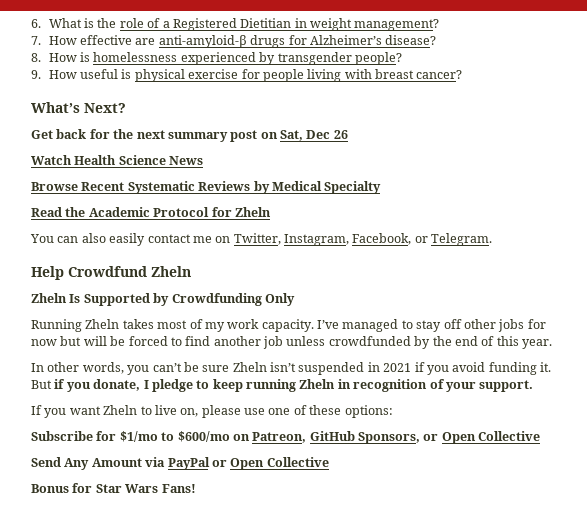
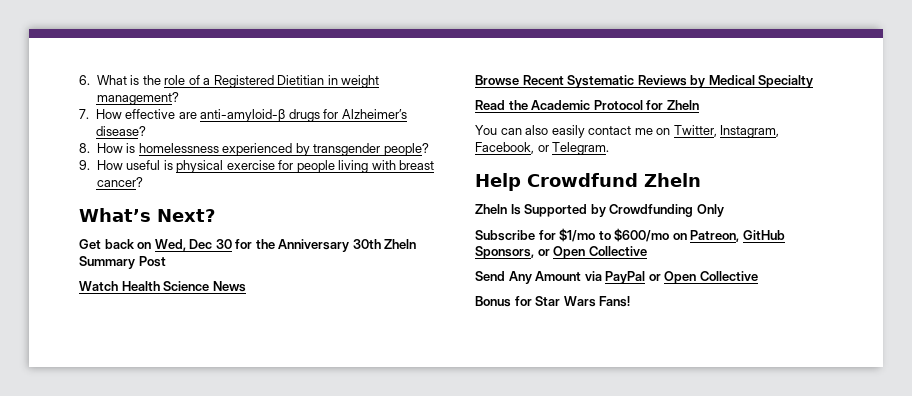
- Get back for the next summary post on Sat, Dec 26
+ Get back on Wed, Dec 30 for the Anniversary 30th Zheln Summary Post
- Running Zheln takes most of my work capacity. I’ve managed to stay off other jobs for now but will be forced to find another job unless crowdfunded by the end of this year.
- In other words, you can’t be sure Zheln isn’t suspended in 2021 if you avoid funding it. But if you donate, I pledge to keep running Zheln in recognition of your support.
- If you want Zheln to live on, please use one of these options:

